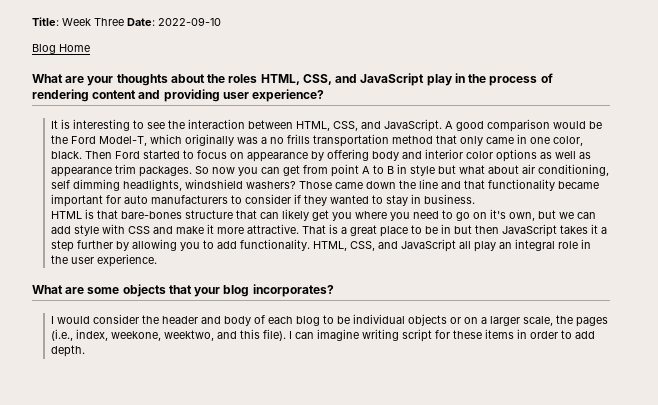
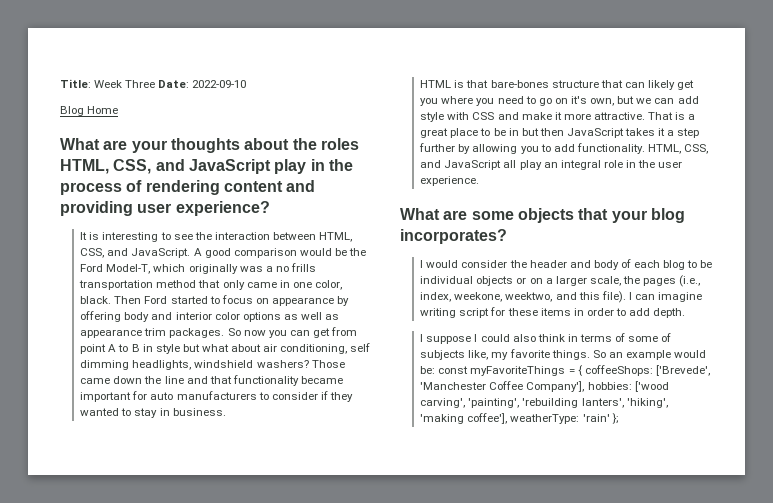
+ I suppose I could also think in terms of some of subjects like, my favorite things. So an example would be: const myFavoriteThings = { coffeeShops: ['Brevede', 'Manchester Coffee Company'], hobbies: ['wood carving', 'painting', 'rebuilding lanters', 'hiking', 'making coffee'], weatherType: 'rain' };

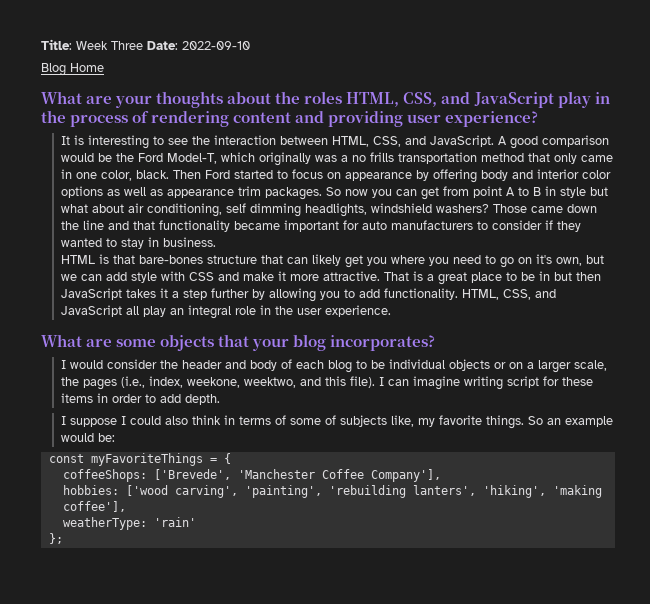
- So an example would be: const myFavoriteThings = { coffeeShops: ['Brevede', 'Manchester Coffee Company'], hobbies: ['wood carving', 'painting', 'rebuilding lanters', 'hiking', 'making coffee'], weatherType: 'rain' };
+ So an example would be:
+ const myFavoriteThings = {
+ coffeeShops: ['Brevede', 'Manchester Coffee Company'],
+ hobbies: ['wood carving', 'painting', 'rebuilding lanters', 'hiking', 'making coffee'],
+ weatherType: 'rain'
+ };

